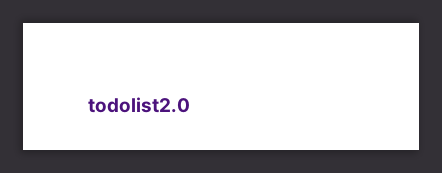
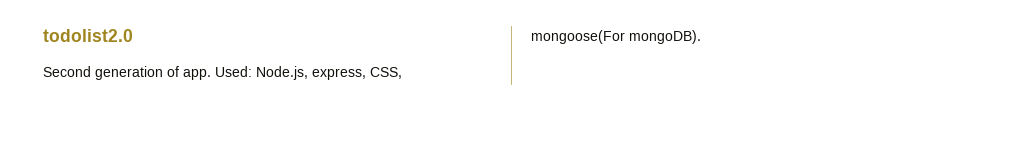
+ Second generation of app. Used: Node.js, express, CSS, mongoose(For mongoDB).

